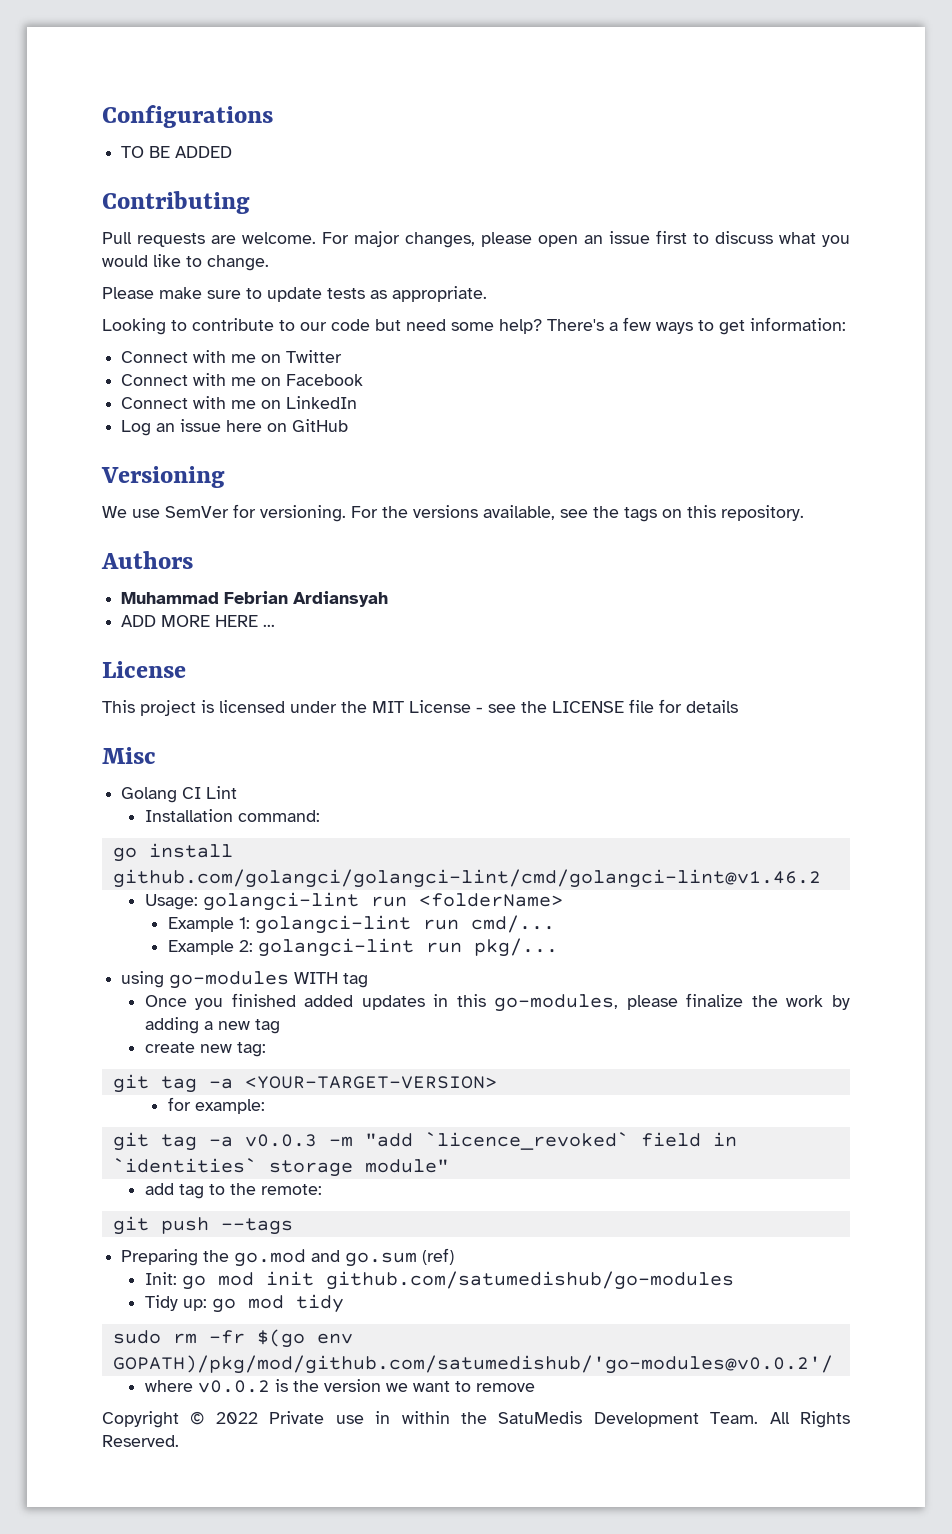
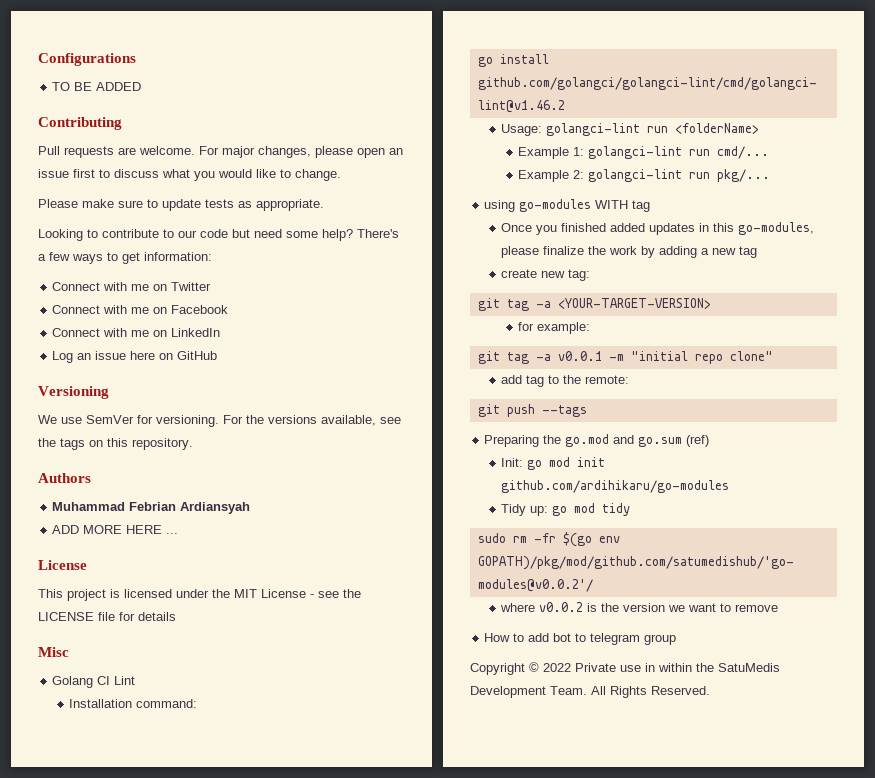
- git tag -a v0.0.3 -m "add `licence_revoked` field in `identities` storage module"
+ git tag -a v0.0.1 -m "initial repo clone"
- Init: go mod init github.com/satumedishub/go-modules
+ Init: go mod init github.com/ardihikaru/go-modules
+ How to add bot to telegram group

